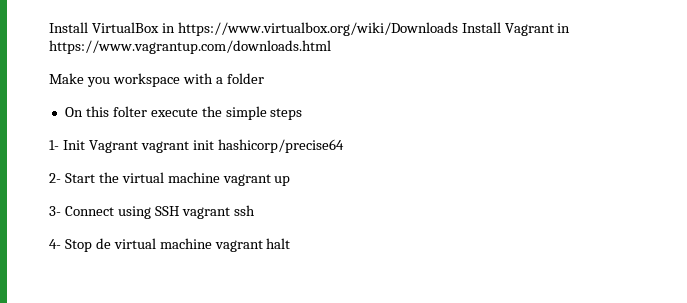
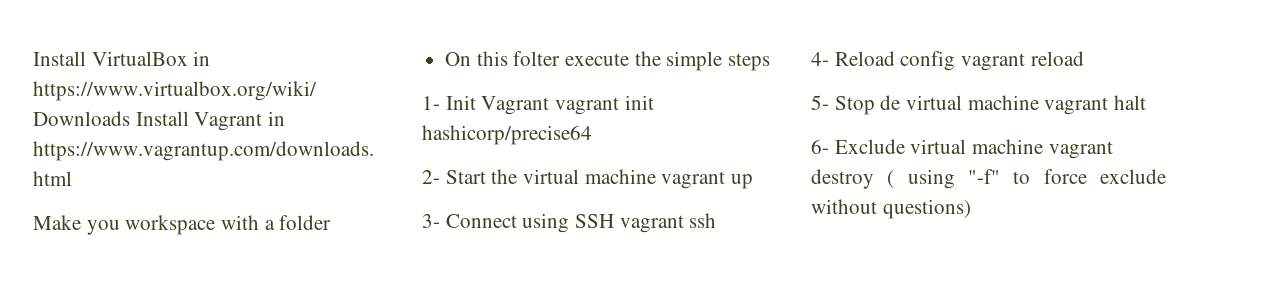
- 4- Stop de virtual machine vagrant halt
+ 4- Reload config vagrant reload
+ 5- Stop de virtual machine vagrant halt
+ 6- Exclude virtual machine vagrant destroy ( using "-f" to force exclude without questions)

